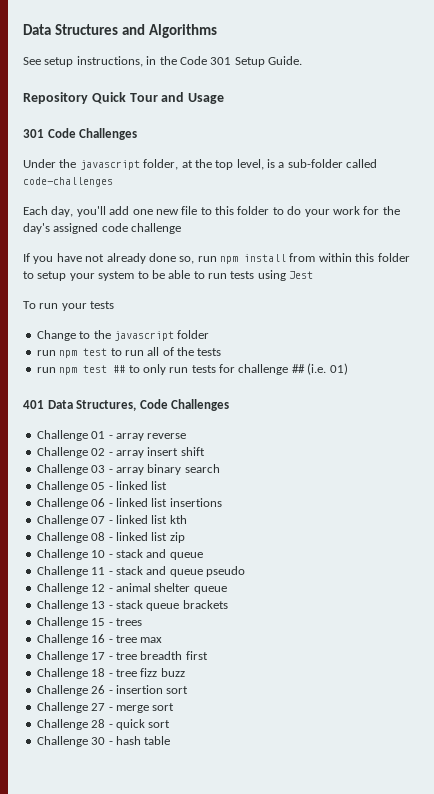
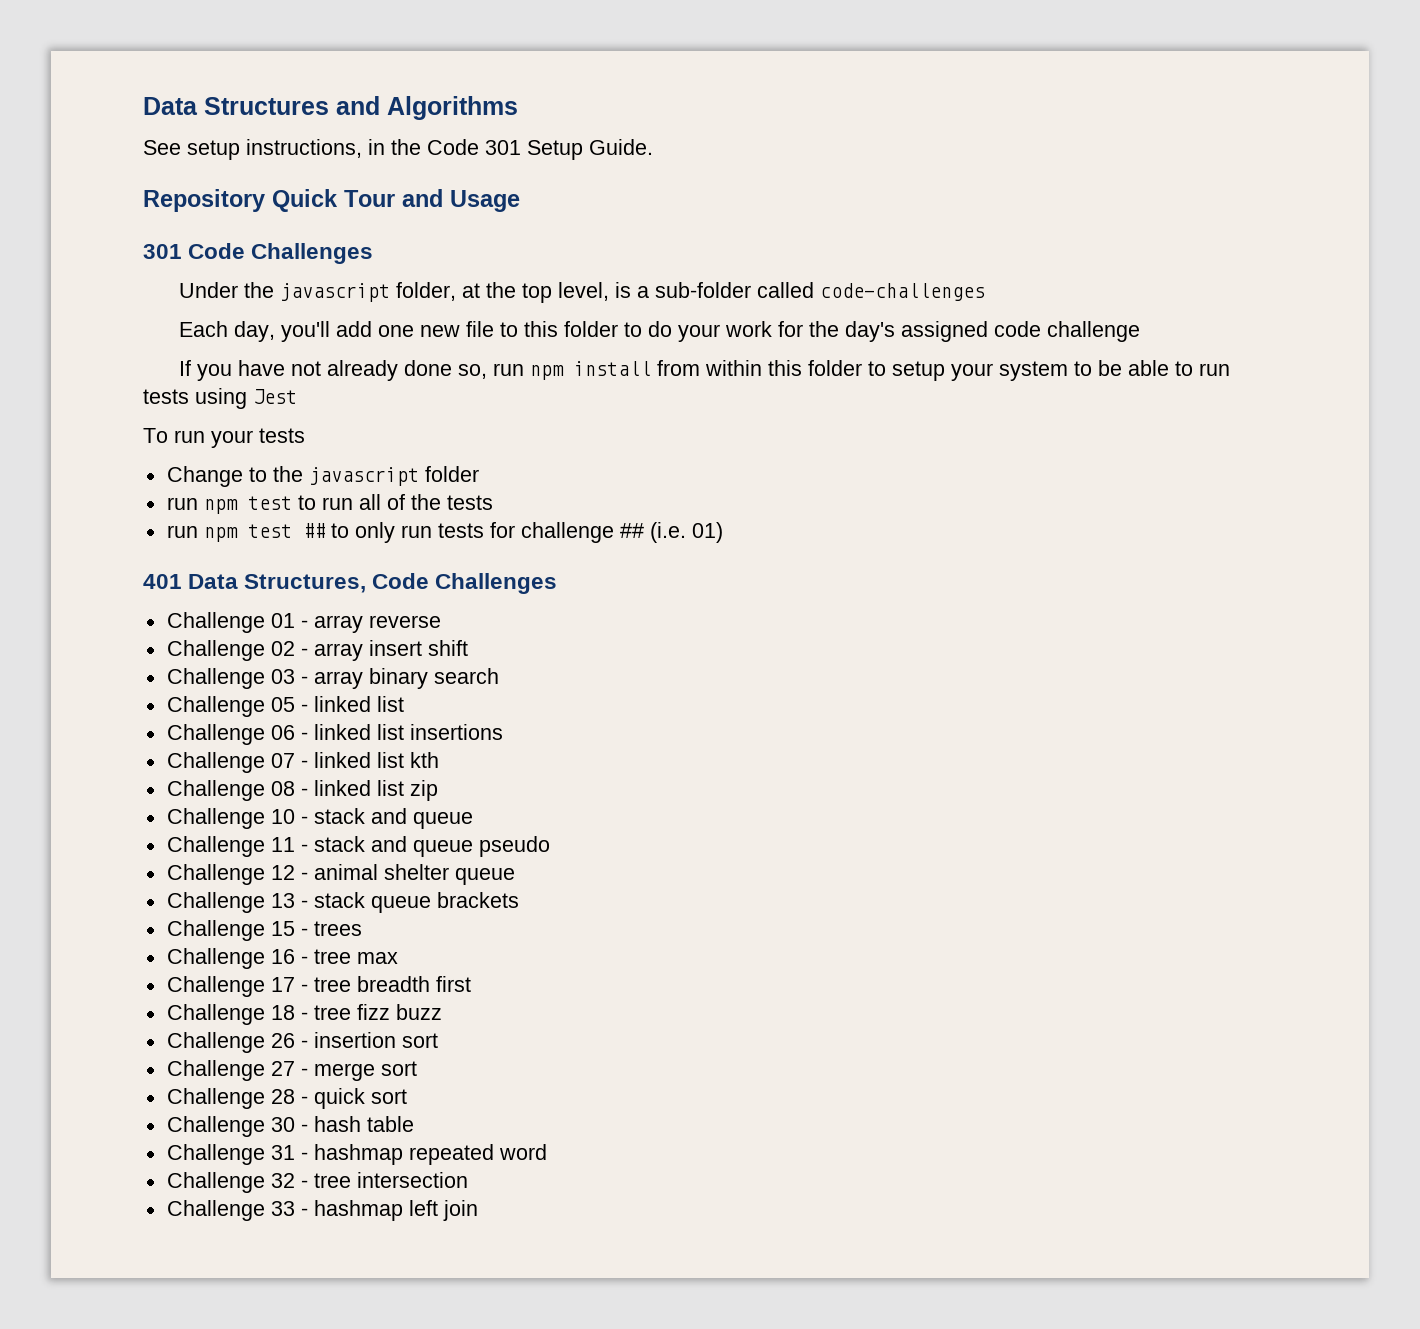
+ Challenge 31 - hashmap repeated word
+ Challenge 32 - tree intersection
+ Challenge 33 - hashmap left join

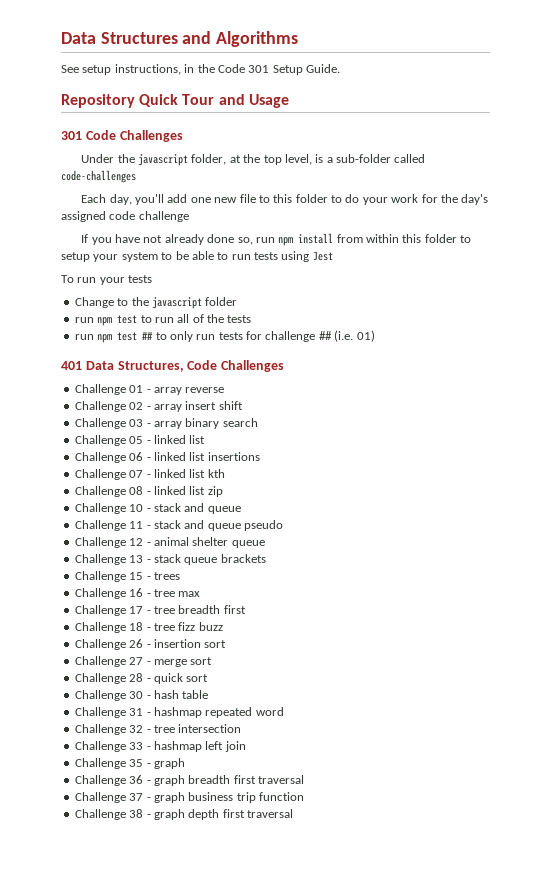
+ Challenge 35 - graph
+ Challenge 36 - graph breadth first traversal
+ Challenge 37 - graph business trip function
+ Challenge 38 - graph depth first traversal

